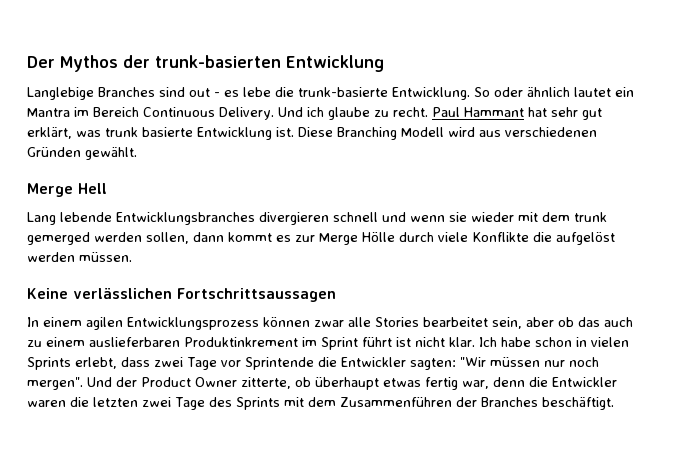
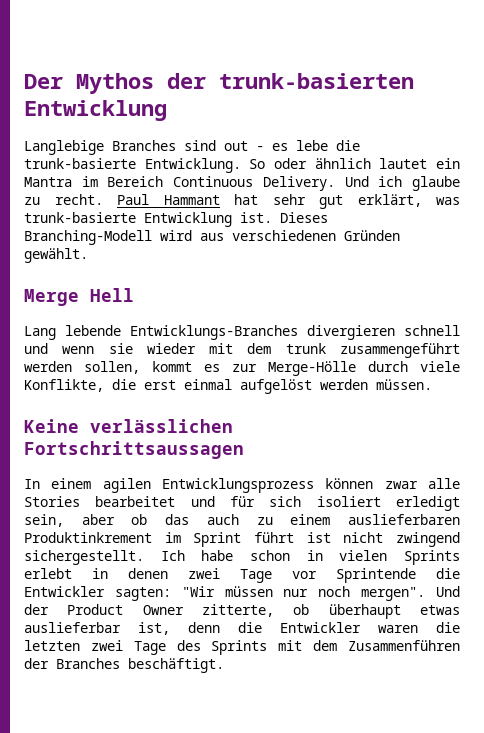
- Paul Hammant hat sehr gut erklärt, was trunk basierte Entwicklung ist. Diese Branching Modell wird aus verschiedenen Gründen gewählt.
+ Paul Hammant hat sehr gut erklärt, was trunk-basierte Entwicklung ist. Dieses Branching-Modell wird aus verschiedenen Gründen gewählt.
- Lang lebende Entwicklungsbranches divergieren schnell und wenn sie wieder mit dem trunk gemerged werden sollen, dann kommt es zur Merge Hölle durch viele Konflikte die aufgelöst werden müssen.
+ Lang lebende Entwicklungs-Branches divergieren schnell und wenn sie wieder mit dem trunk zusammengeführt werden sollen, kommt es zur Merge-Hölle durch viele Konflikte, die erst einmal aufgelöst werden müssen.
- In einem agilen Entwicklungsprozess können zwar alle Stories bearbeitet sein, aber ob das auch zu einem auslieferbaren Produktinkrement im Sprint führt ist nicht klar.
+ In einem agilen Entwicklungsprozess können zwar alle Stories bearbeitet und für sich isoliert erledigt sein, aber ob das auch zu einem auslieferbaren Produktinkrement im Sprint führt ist nicht zwingend sichergestellt.
- Ich habe schon in vielen Sprints erlebt, dass zwei Tage vor Sprintende die Entwickler sagten: "Wir müssen nur noch mergen".
+ Ich habe schon in vielen Sprints erlebt in denen zwei Tage vor Sprintende die Entwickler sagten: "Wir müssen nur noch mergen".
- Und der Product Owner zitterte, ob überhaupt etwas fertig war, denn die Entwickler waren die letzten zwei Tage des Sprints mit dem Zusammenführen der Branches beschäftigt.
+ Und der Product Owner zitterte, ob überhaupt etwas auslieferbar ist, denn die Entwickler waren die letzten zwei Tage des Sprints mit dem Zusammenführen der Branches beschäftigt.

